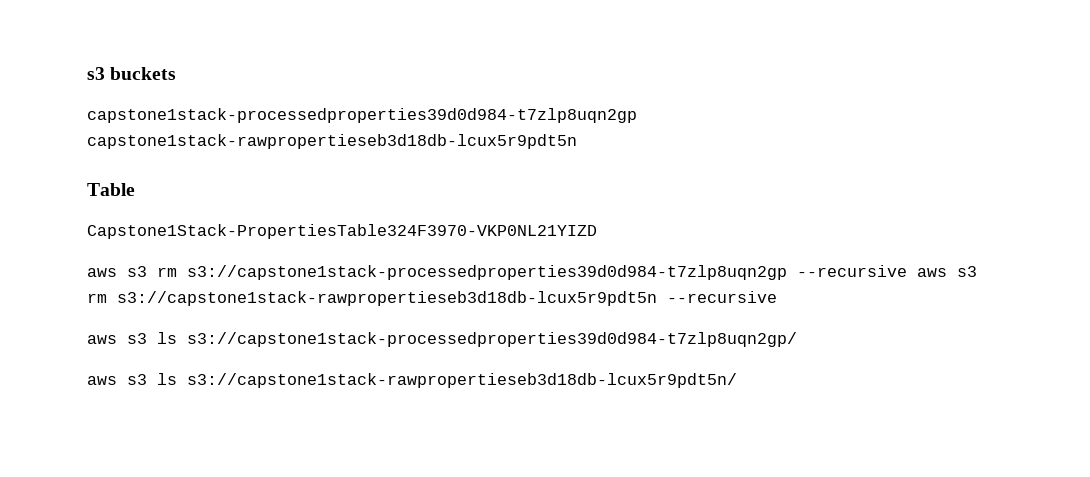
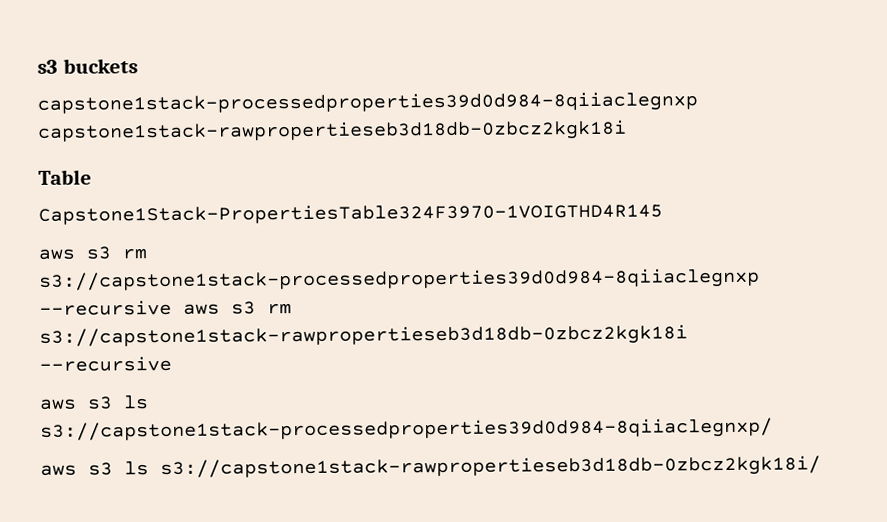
- capstone1stack-processedproperties39d0d984-t7zlp8uqn2gp capstone1stack-rawpropertieseb3d18db-lcux5r9pdt5n
+ capstone1stack-processedproperties39d0d984-8qiiaclegnxp capstone1stack-rawpropertieseb3d18db-0zbcz2kgk18i
- Capstone1Stack-PropertiesTable324F3970-VKP0NL21YIZD
- aws s3 rm s3://capstone1stack-processedproperties39d0d984-t7zlp8uqn2gp --recursive aws s3 rm s3://capstone1stack-rawpropertieseb3d18db-lcux5r9pdt5n --recursive
+ Capstone1Stack-PropertiesTable324F3970-1VOIGTHD4R145
+ aws s3 rm s3://capstone1stack-processedproperties39d0d984-8qiiaclegnxp --recursive aws s3 rm s3://capstone1stack-rawpropertieseb3d18db-0zbcz2kgk18i --recursive
- aws s3 ls s3://capstone1stack-processedproperties39d0d984-t7zlp8uqn2gp/
- aws s3 ls s3://capstone1stack-rawpropertieseb3d18db-lcux5r9pdt5n/
+ aws s3 ls s3://capstone1stack-processedproperties39d0d984-8qiiaclegnxp/
+ aws s3 ls s3://capstone1stack-rawpropertieseb3d18db-0zbcz2kgk18i/

